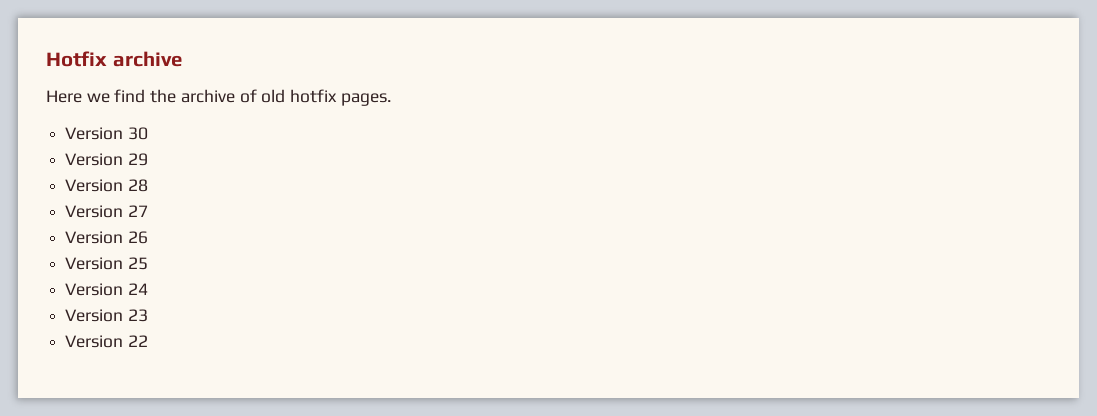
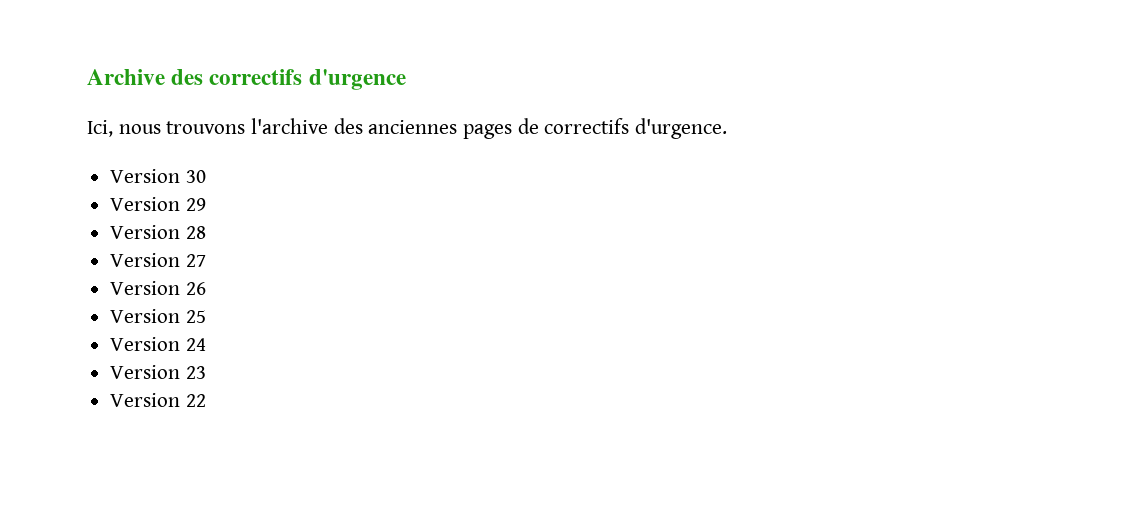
- Hotfix archive
- Here we find the archive of old hotfix pages.
+ Archive des correctifs d'urgence
+ Ici, nous trouvons l'archive des anciennes pages de correctifs d'urgence.

